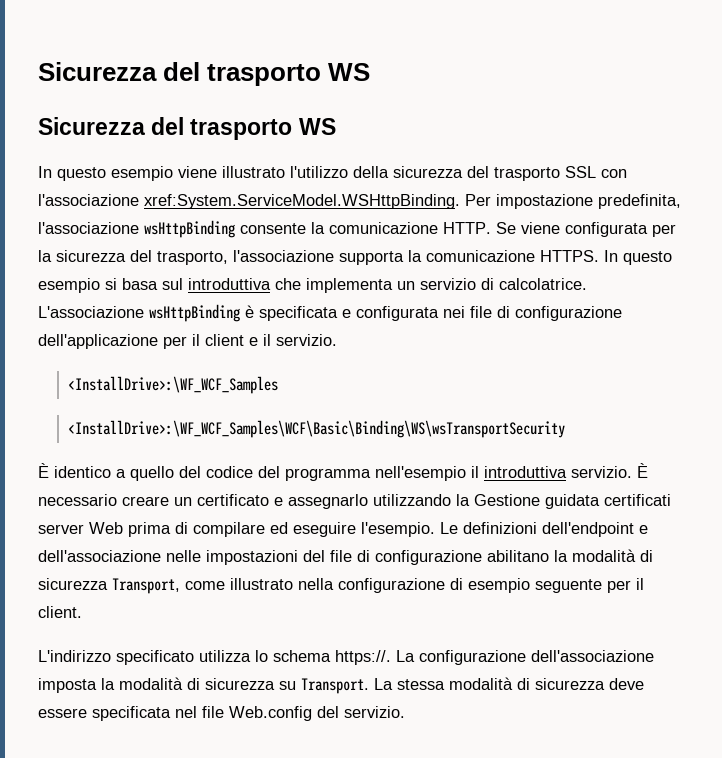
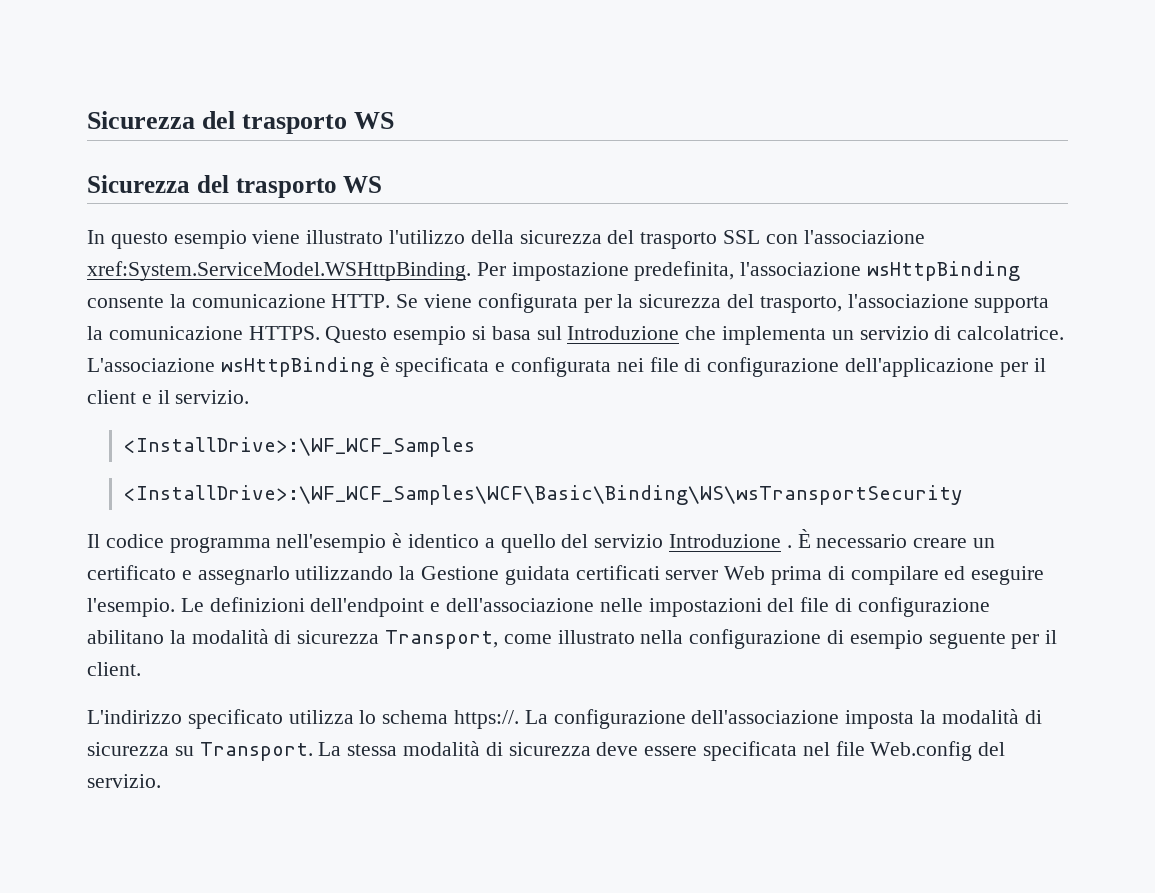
- In questo esempio si basa sul introduttiva che implementa un servizio di calcolatrice.
+ Questo esempio si basa sul Introduzione che implementa un servizio di calcolatrice.
- È identico a quello del codice del programma nell'esempio il introduttiva servizio.
+ Il codice programma nell'esempio è identico a quello del servizio Introduzione .

